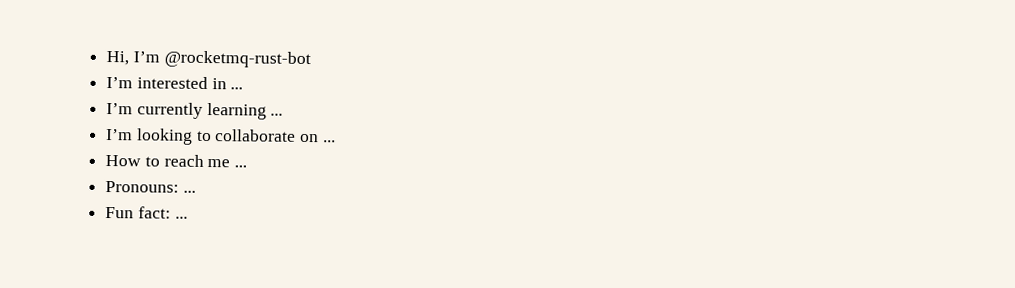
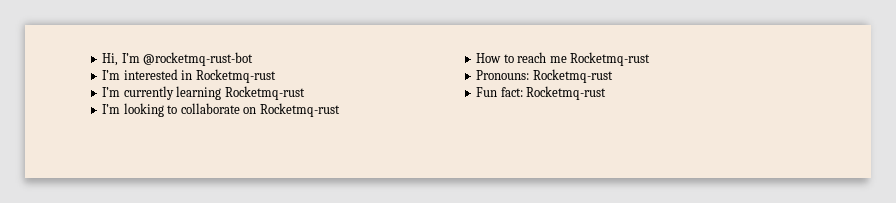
- I’m interested in ...
+ I’m interested in Rocketmq-rust
- I’m currently learning ...
+ I’m currently learning Rocketmq-rust
- I’m looking to collaborate on ...
+ I’m looking to collaborate on Rocketmq-rust
- How to reach me ...
+ How to reach me Rocketmq-rust
- Pronouns: ...
+ Pronouns: Rocketmq-rust
- Fun fact: ...
+ Fun fact: Rocketmq-rust

